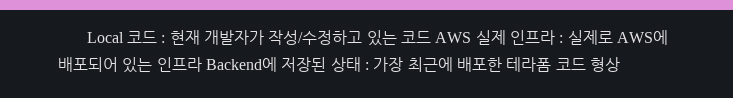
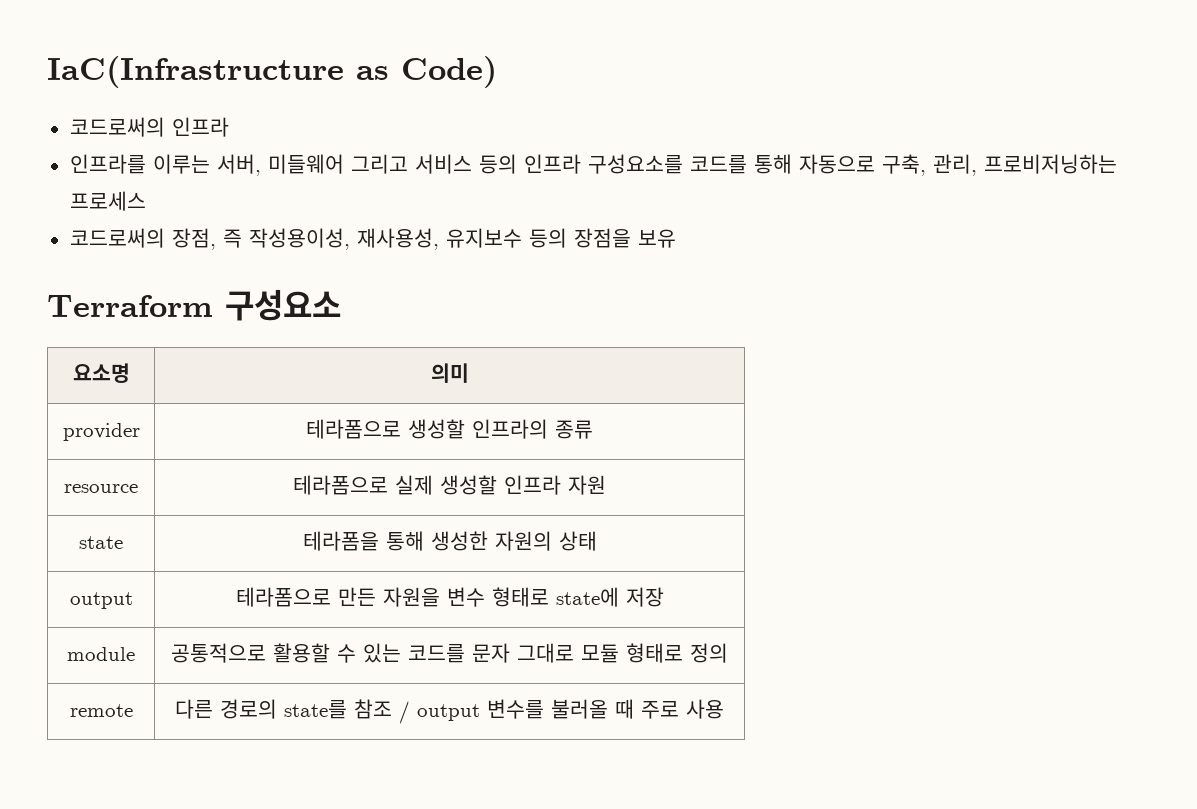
- Local 코드 : 현재 개발자가 작성/수정하고 있는 코드 AWS 실제 인프라 : 실제로 AWS에 배포되어 있는 인프라 Backend에 저장된 상태 : 가장 최근에 배포한 테라폼 코드 형상
+ IaC(Infrastructure as Code)
+ 코드로써의 인프라
+ 인프라를 이루는 서버, 미들웨어 그리고 서비스 등의 인프라 구성요소를 코드를 통해 자동으로 구축, 관리, 프로비저닝하는 프로세스
+ 코드로써의 장점, 즉 작성용이성, 재사용성, 유지보수 등의 장점을 보유
+ Terraform 구성요소
+ 요소명 | 의미
+ provider | 테라폼으로 생성할 인프라의 종류
+ resource | 테라폼으로 실제 생성할 인프라 자원
+ state | 테라폼을 통해 생성한 자원의 상태
+ output | 테라폼으로 만든 자원을 변수 형태로 state에 저장
+ module | 공통적으로 활용할 수 있는 코드를 문자 그대로 모듈 형태로 정의
+ remote | 다른 경로의 state를 참조 / output 변수를 불러올 때 주로 사용

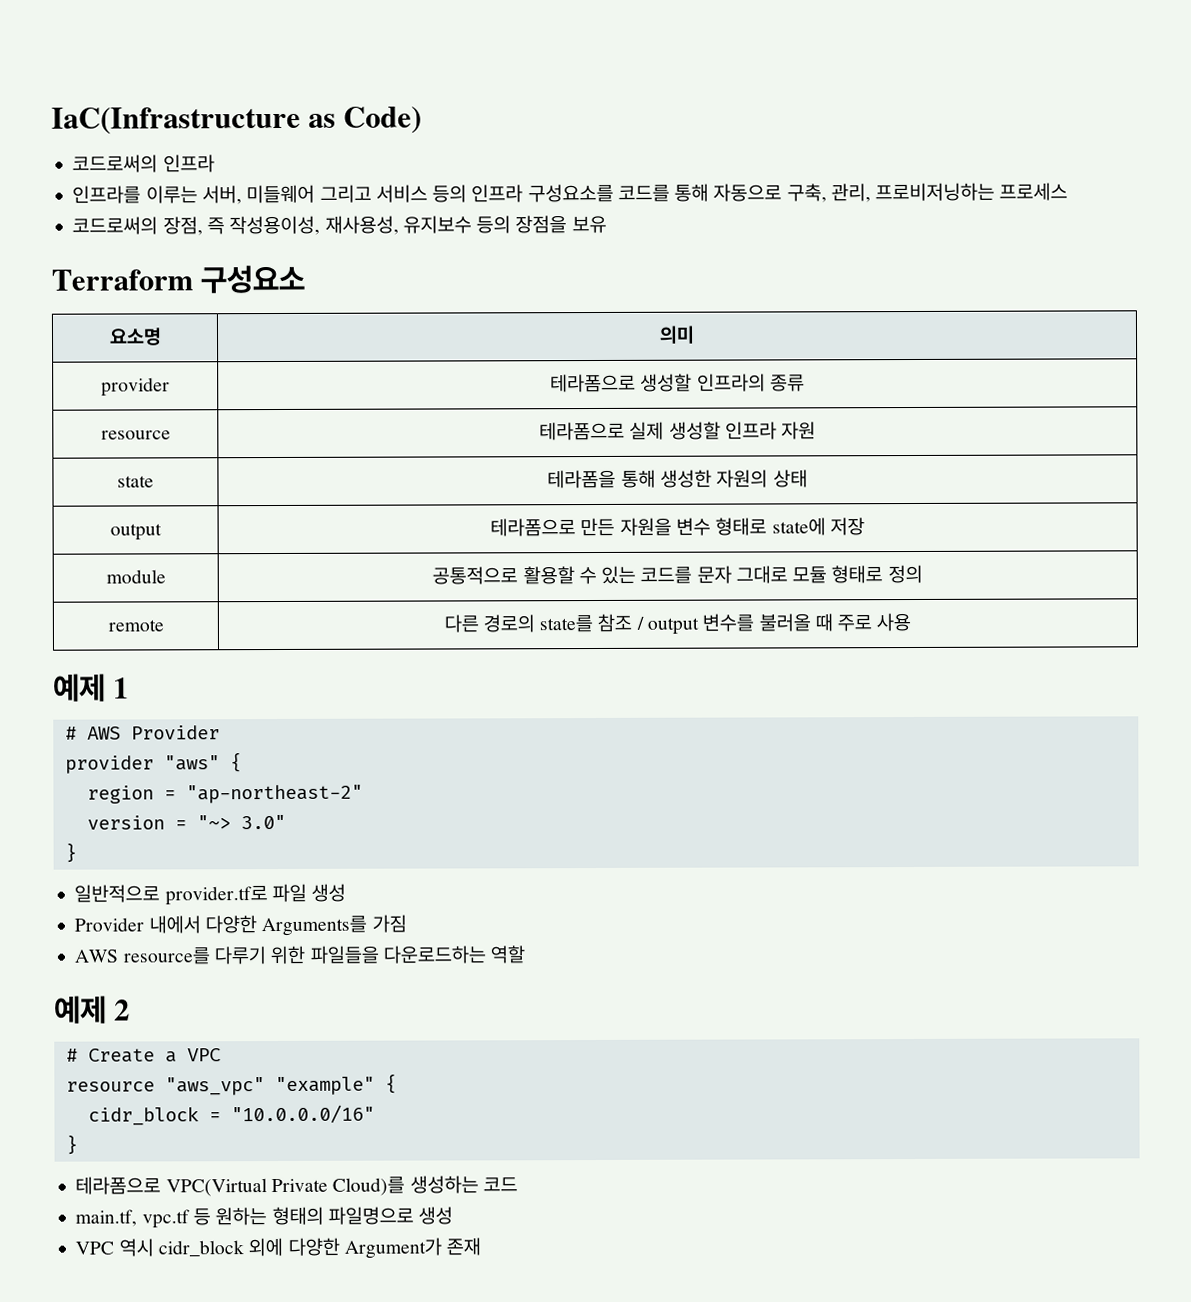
+ 예제 1
+ # AWS Provider
+ provider "aws" {
+ region = "ap-northeast-2"
+ version = "~> 3.0"
+ }
+ 일반적으로 provider.tf로 파일 생성
+ Provider 내에서 다양한 Arguments를 가짐
+ AWS resource를 다루기 위한 파일들을 다운로드하는 역할
+ 예제 2
+ # Create a VPC
+ resource "aws_vpc" "example" {
+ cidr_block = "10.0.0.0/16"
+ }
+ 테라폼으로 VPC(Virtual Private Cloud)를 생성하는 코드
+ main.tf, vpc.tf 등 원하는 형태의 파일명으로 생성
+ VPC 역시 cidr_block 외에 다양한 Argument가 존재

